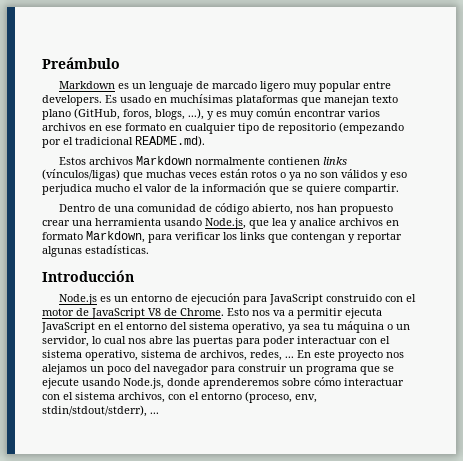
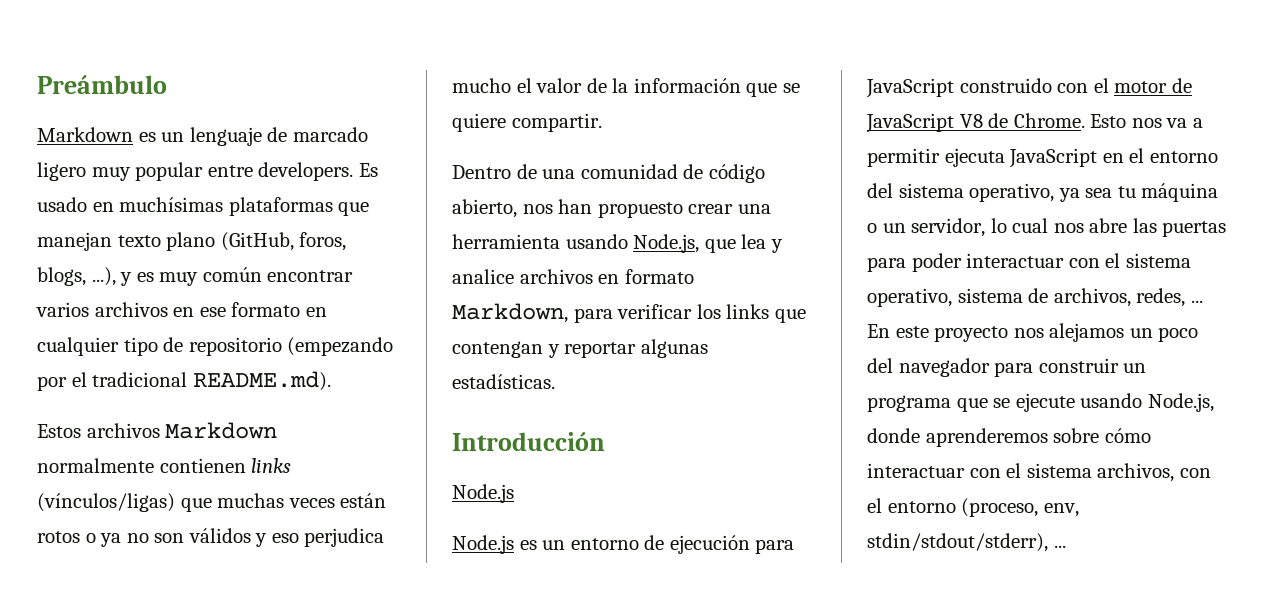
  Introducción
+ Node.js

